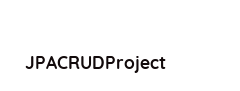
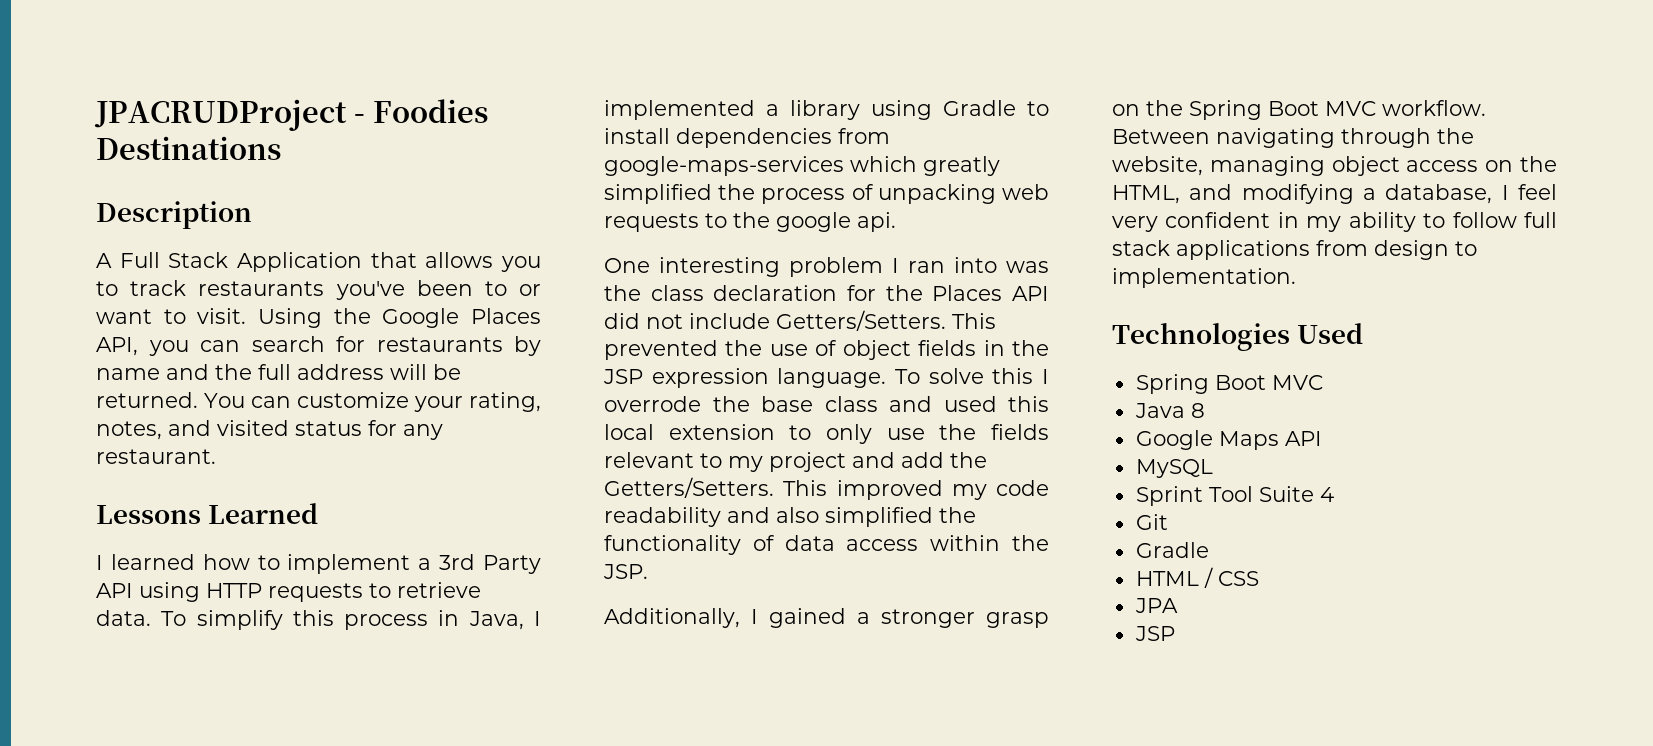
- JPACRUDProject
+ JPACRUDProject - Foodies Destinations
+ Description
+ A Full Stack Application that allows you to track restaurants you've been to or want to visit. Using the Google Places API, you can search for restaurants by name and the full address will be returned. You can customize your rating, notes, and visited status for any restaurant.
+ Lessons Learned
+ I learned how to implement a 3rd Party API using HTTP requests to retrieve data. To simplify this process in Java, I implemented a library using Gradle to install dependencies from google-maps-services which greatly simplified the process of unpacking web requests to the google api.
+ One interesting problem I ran into was the class declaration for the Places API did not include Getters/Setters. This prevented the use of object fields in the JSP expression language. To solve this I overrode the base class and used this local extension to only use the fields relevant to my project and add the Getters/Setters. This improved my code readability and also simplified the functionality of data access within the JSP.
+ Additionally, I gained a stronger grasp on the Spring Boot MVC workflow. Between navigating through the website, managing object access on the HTML, and modifying a database, I feel very confident in my ability to follow full stack applications from design to implementation.
+ Technologies Used
+ Spring Boot MVC
+ Java 8
+ Google Maps API
+ MySQL
+ Sprint Tool Suite 4
+ Git
+ Gradle
+ HTML / CSS
+ JPA
+ JSP

